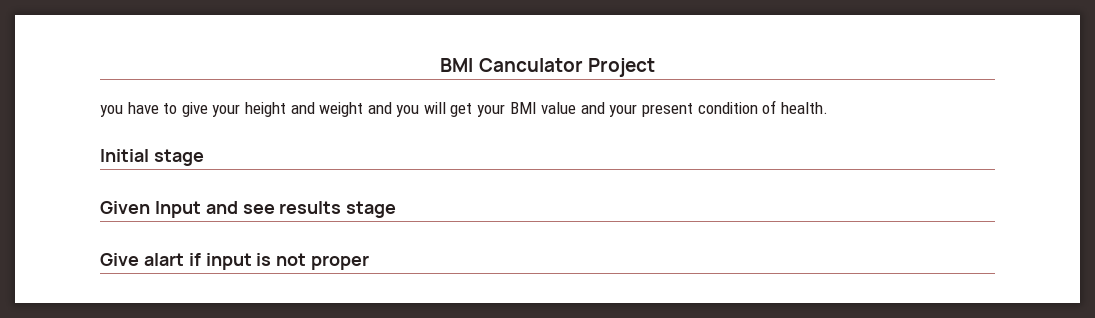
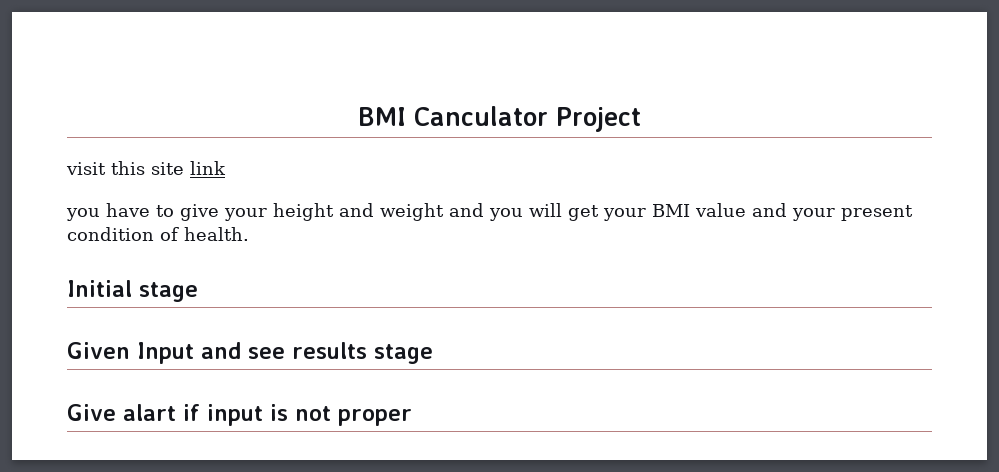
+ visit this site link

